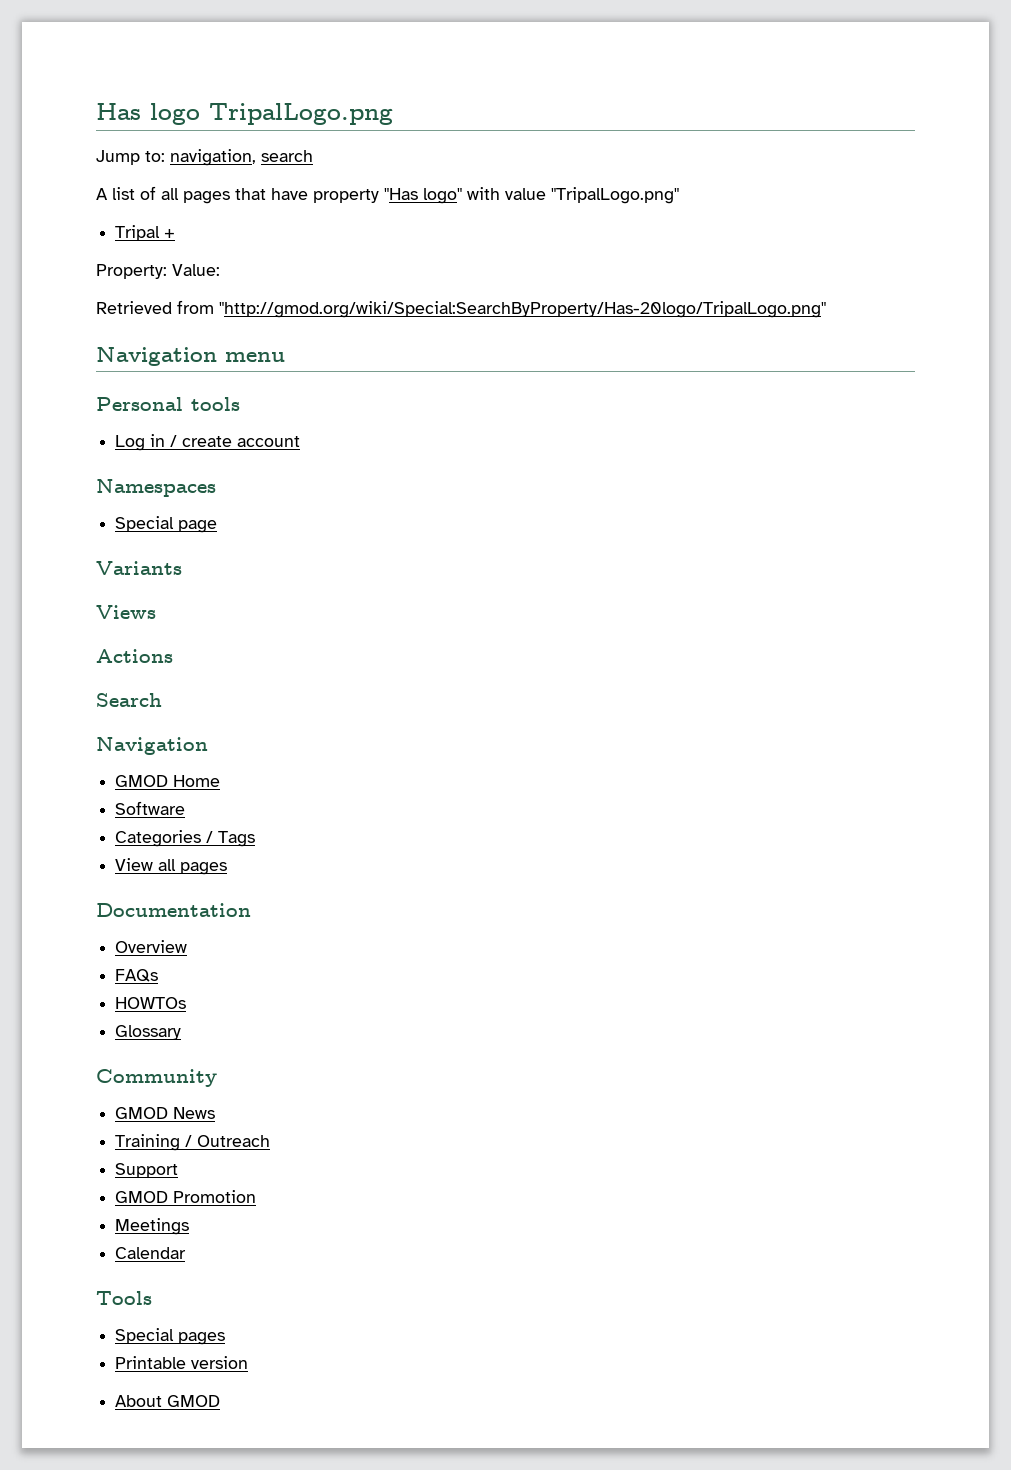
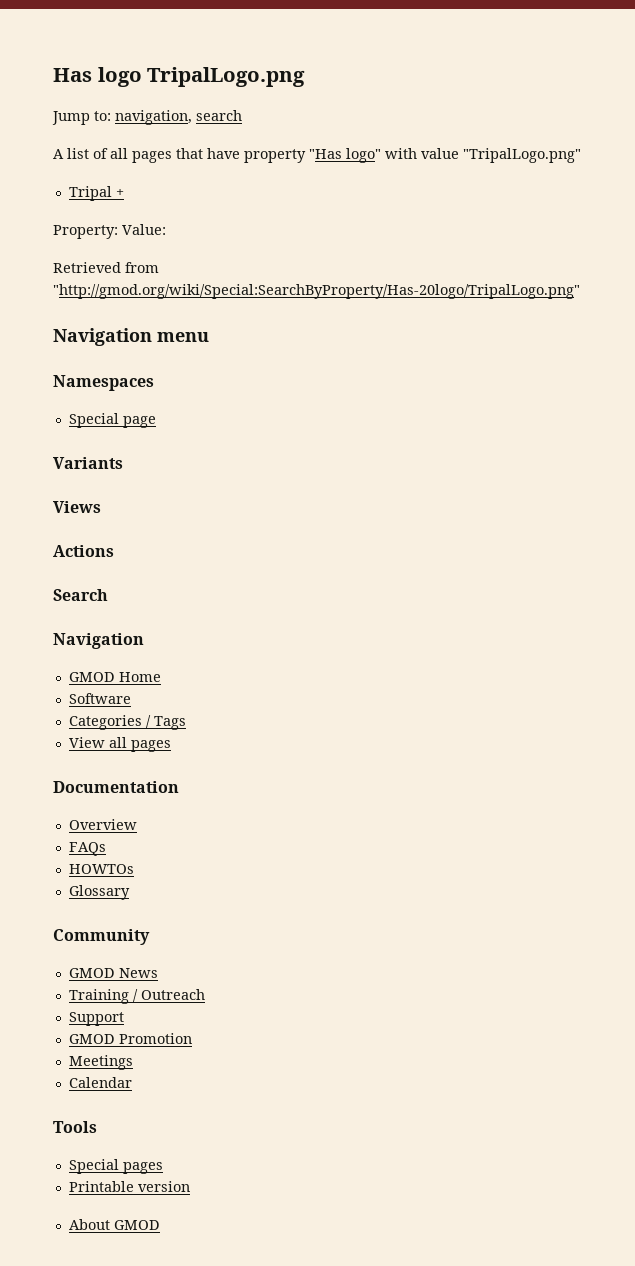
- Personal tools
- Log in / create account

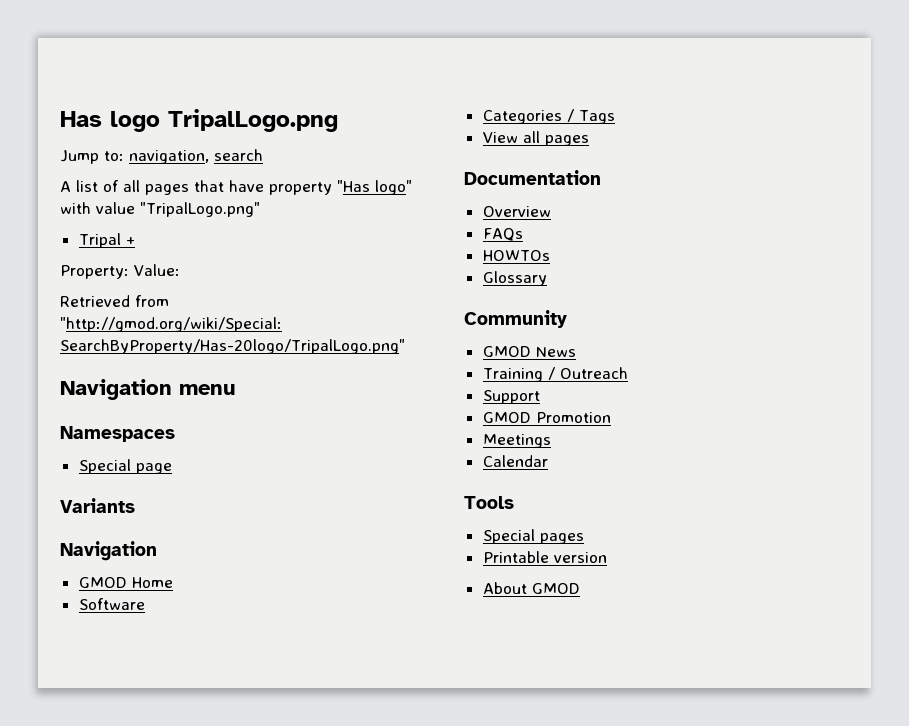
- Views
- Actions
- Search

